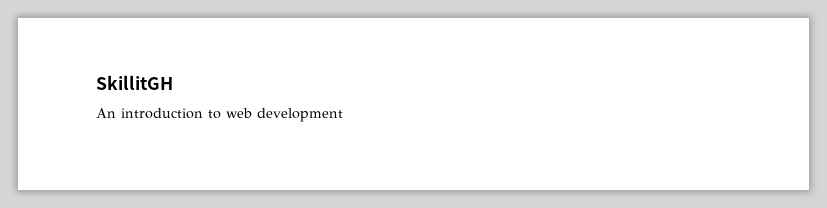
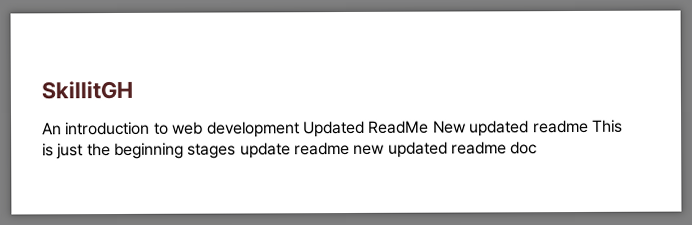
- An introduction to web development
+ An introduction to web development Updated ReadMe New updated readme This is just the beginning stages update readme new updated readme doc

